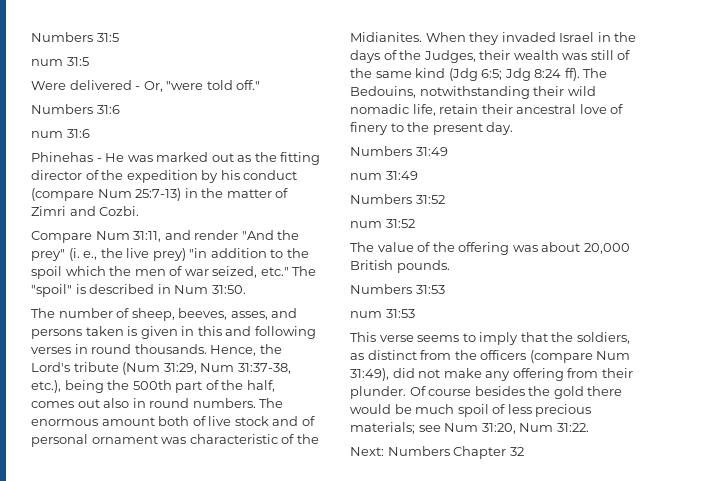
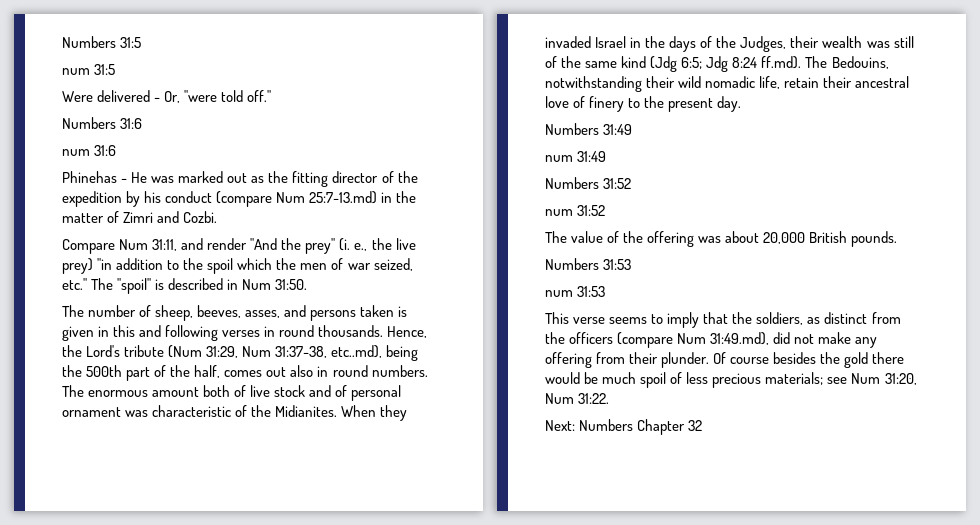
- Phinehas - He was marked out as the fitting director of the expedition by his conduct (compare Num 25:7-13) in the matter of Zimri and Cozbi.
+ Phinehas - He was marked out as the fitting director of the expedition by his conduct (compare Num 25:7-13.md) in the matter of Zimri and Cozbi.
- Hence, the Lord's tribute (Num 31:29, Num 31:37-38, etc.), being the 500th part of the half, comes out also in round numbers.
+ Hence, the Lord's tribute (Num 31:29, Num 31:37-38, etc..md), being the 500th part of the half, comes out also in round numbers.
- When they invaded Israel in the days of the Judges, their wealth was still of the same kind (Jdg 6:5; Jdg 8:24 ff). The Bedouins, notwithstanding their wild nomadic life, retain their ancestral love of finery to the present day.
+ When they invaded Israel in the days of the Judges, their wealth was still of the same kind (Jdg 6:5; Jdg 8:24 ff.md). The Bedouins, notwithstanding their wild nomadic life, retain their ancestral love of finery to the present day.
- This verse seems to imply that the soldiers, as distinct from the officers (compare Num 31:49), did not make any offering from their plunder.
+ This verse seems to imply that the soldiers, as distinct from the officers (compare Num 31:49.md), did not make any offering from their plunder.

